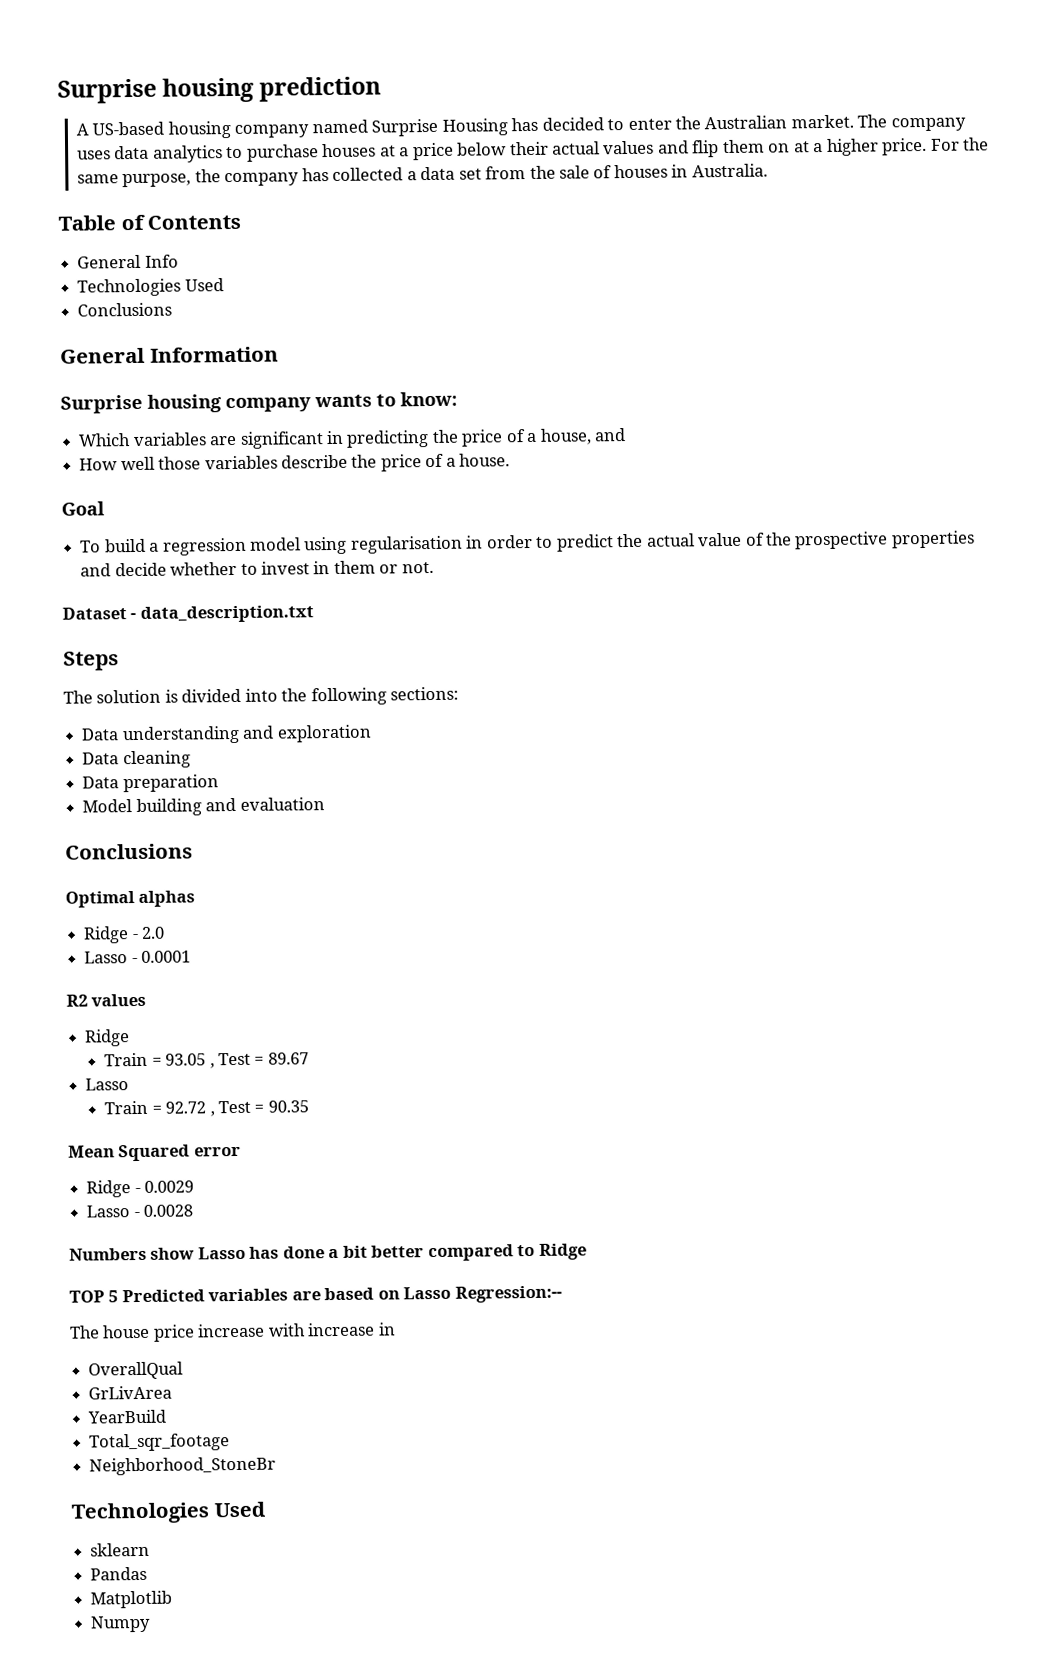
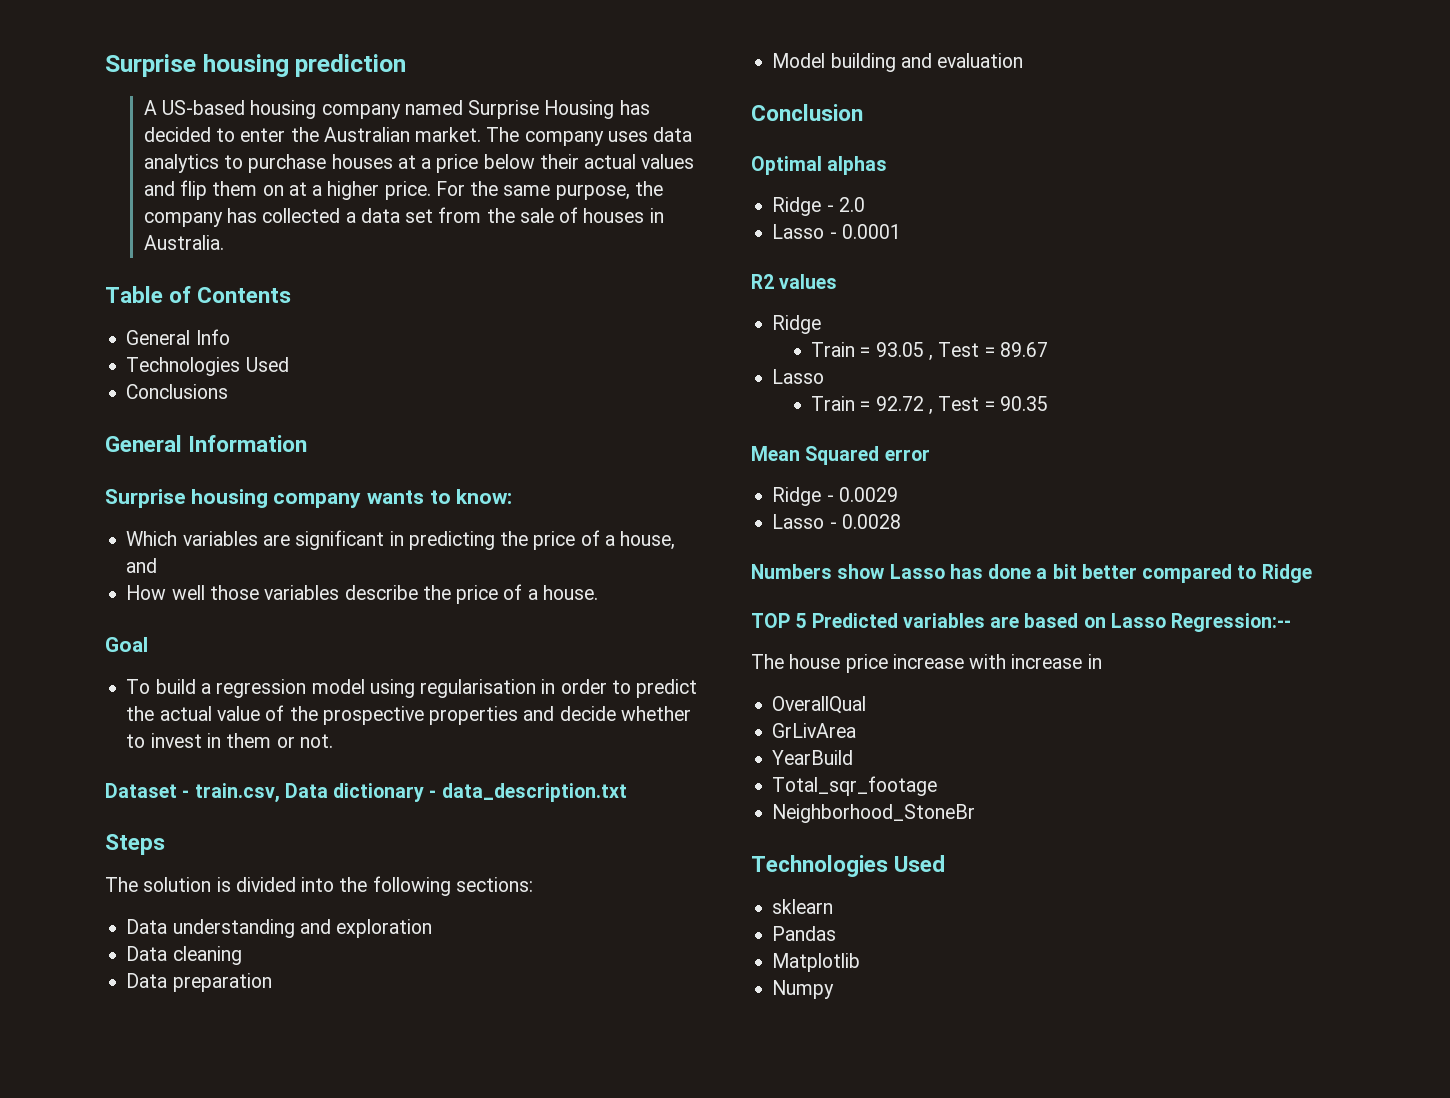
- Dataset - data_description.txt
+ Dataset - train.csv, Data dictionary - data_description.txt
  Model building and evaluation
- Conclusions
+ Conclusion

